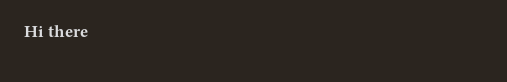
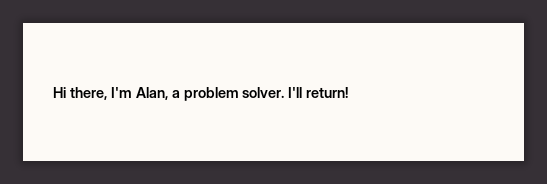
- Hi there
+ Hi there, I'm Alan, a problem solver. I'll return!

